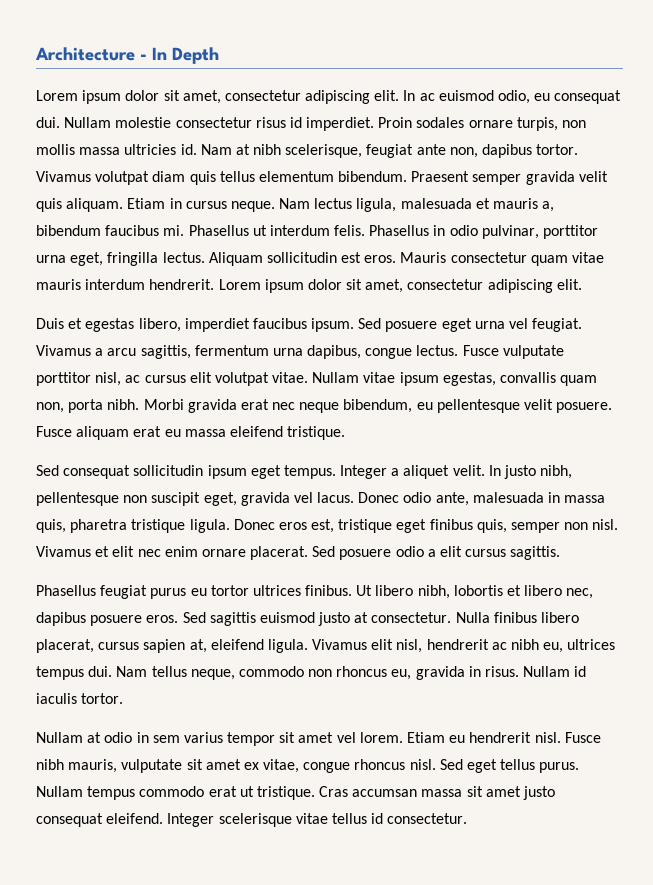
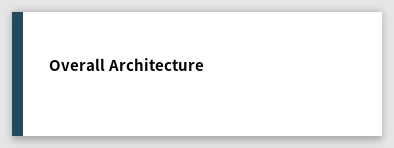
- Architecture - In Depth
- Lorem ipsum dolor sit amet, consectetur adipiscing elit. In ac euismod odio, eu consequat dui. Nullam molestie consectetur risus id imperdiet. Proin sodales ornare turpis, non mollis massa ultricies id. Nam at nibh scelerisque, feugiat ante non, dapibus tortor. Vivamus volutpat diam quis tellus elementum bibendum. Praesent semper gravida velit quis aliquam. Etiam in cursus neque. Nam lectus ligula, malesuada et mauris a, bibendum faucibus mi. Phasellus ut interdum felis. Phasellus in odio pulvinar, porttitor urna eget, fringilla lectus. Aliquam sollicitudin est eros. Mauris consectetur quam vitae mauris interdum hendrerit. Lorem ipsum dolor sit amet, consectetur adipiscing elit.
- Duis et egestas libero, imperdiet faucibus ipsum. Sed posuere eget urna vel feugiat. Vivamus a arcu sagittis, fermentum urna dapibus, congue lectus. Fusce vulputate porttitor nisl, ac cursus elit volutpat vitae. Nullam vitae ipsum egestas, convallis quam non, porta nibh. Morbi gravida erat nec neque bibendum, eu pellentesque velit posuere. Fusce aliquam erat eu massa eleifend tristique.
- Sed consequat sollicitudin ipsum eget tempus. Integer a aliquet velit. In justo nibh, pellentesque non suscipit eget, gravida vel lacus. Donec odio ante, malesuada in massa quis, pharetra tristique ligula. Donec eros est, tristique eget finibus quis, semper non nisl. Vivamus et elit nec enim ornare placerat. Sed posuere odio a elit cursus sagittis.
- Phasellus feugiat purus eu tortor ultrices finibus. Ut libero nibh, lobortis et libero nec, dapibus posuere eros. Sed sagittis euismod justo at consectetur. Nulla finibus libero placerat, cursus sapien at, eleifend ligula. Vivamus elit nisl, hendrerit ac nibh eu, ultrices tempus dui. Nam tellus neque, commodo non rhoncus eu, gravida in risus. Nullam id iaculis tortor.
- Nullam at odio in sem varius tempor sit amet vel lorem. Etiam eu hendrerit nisl. Fusce nibh mauris, vulputate sit amet ex vitae, congue rhoncus nisl. Sed eget tellus purus. Nullam tempus commodo erat ut tristique. Cras accumsan massa sit amet justo consequat eleifend. Integer scelerisque vitae tellus id consectetur.
+ Overall Architecture

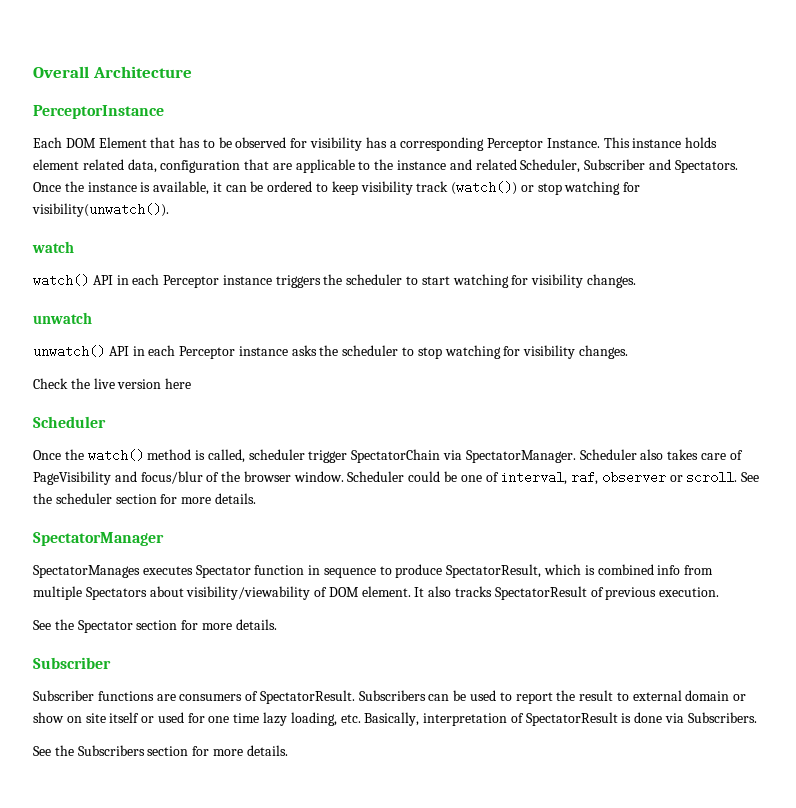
+ PerceptorInstance
+ Each DOM Element that has to be observed for visibility has a corresponding Perceptor Instance. This instance holds element related data, configuration that are applicable to the instance and related Scheduler, Subscriber and Spectators. Once the instance is available, it can be ordered to keep visibility track (watch()) or stop watching for visibility(unwatch()).
+ watch
+ watch() API in each Perceptor instance triggers the scheduler to start watching for visibility changes.
+ unwatch
+ unwatch() API in each Perceptor instance asks the scheduler to stop watching for visibility changes.
+ Check the live version here
+ Scheduler
+ Once the watch() method is called, scheduler trigger SpectatorChain via SpectatorManager. Scheduler also takes care of PageVisibility and focus/blur of the browser window. Scheduler could be one of interval, raf, observer or scroll. See the scheduler section for more details.
+ SpectatorManager
+ SpectatorManages executes Spectator function in sequence to produce SpectatorResult, which is combined info from multiple Spectators about visibility/viewability of DOM element. It also tracks SpectatorResult of previous execution.
+ See the Spectator section for more details.
+ Subscriber
+ Subscriber functions are consumers of SpectatorResult. Subscribers can be used to report the result to external domain or show on site itself or used for one time lazy loading, etc. Basically, interpretation of SpectatorResult is done via Subscribers.
+ See the Subscribers section for more details.

